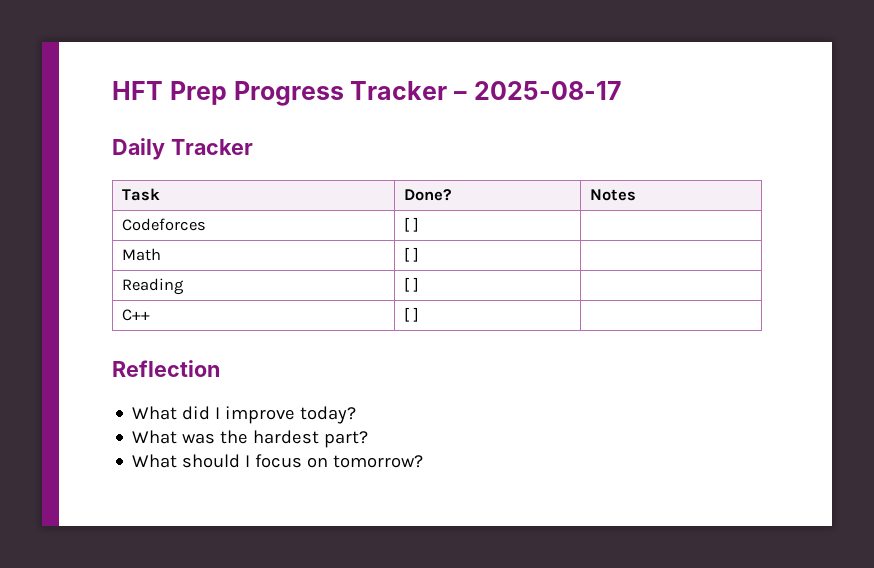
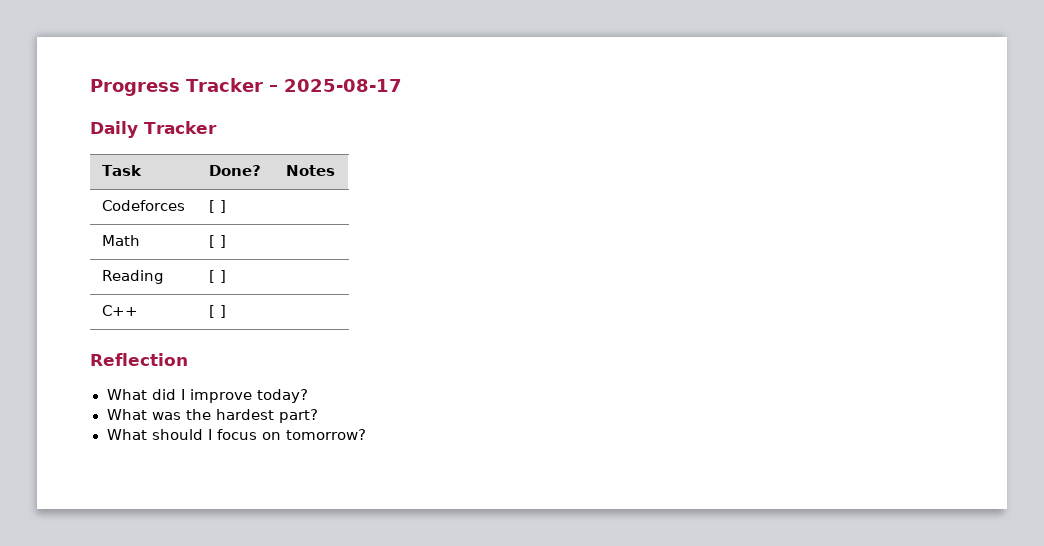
- HFT Prep Progress Tracker – 2025-08-17
+ Progress Tracker – 2025-08-17

